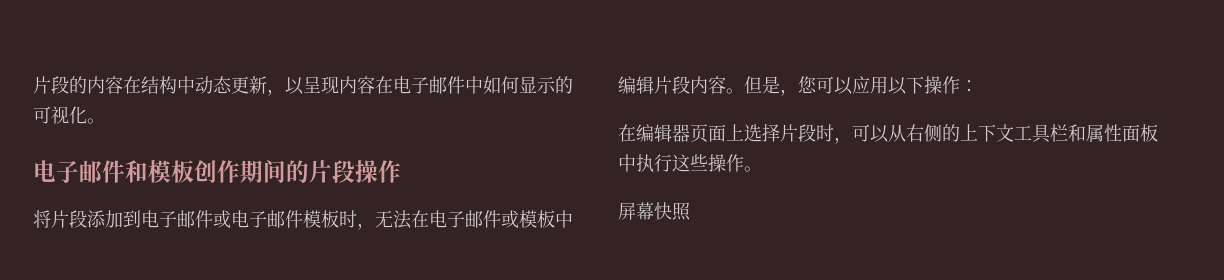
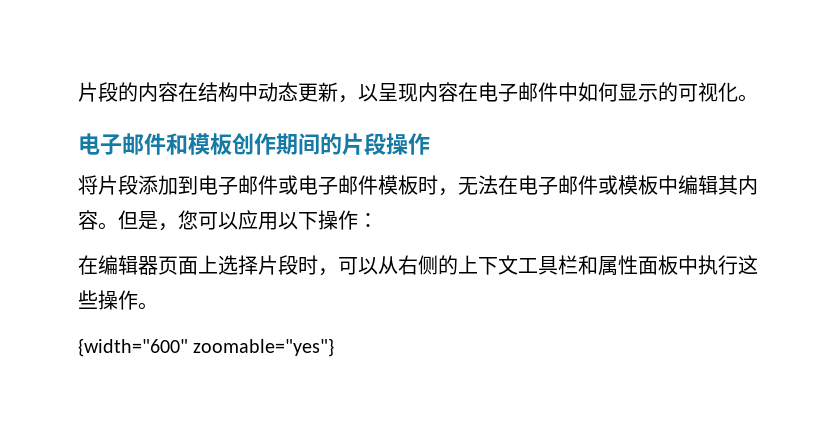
- 将片段添加到电子邮件或电子邮件模板时，无法在电子邮件或模板中编辑片段内容。
+ 将片段添加到电子邮件或电子邮件模板时，无法在电子邮件或模板中编辑其内容。
- 屏幕快照
+ {width="600" zoomable="yes"}

